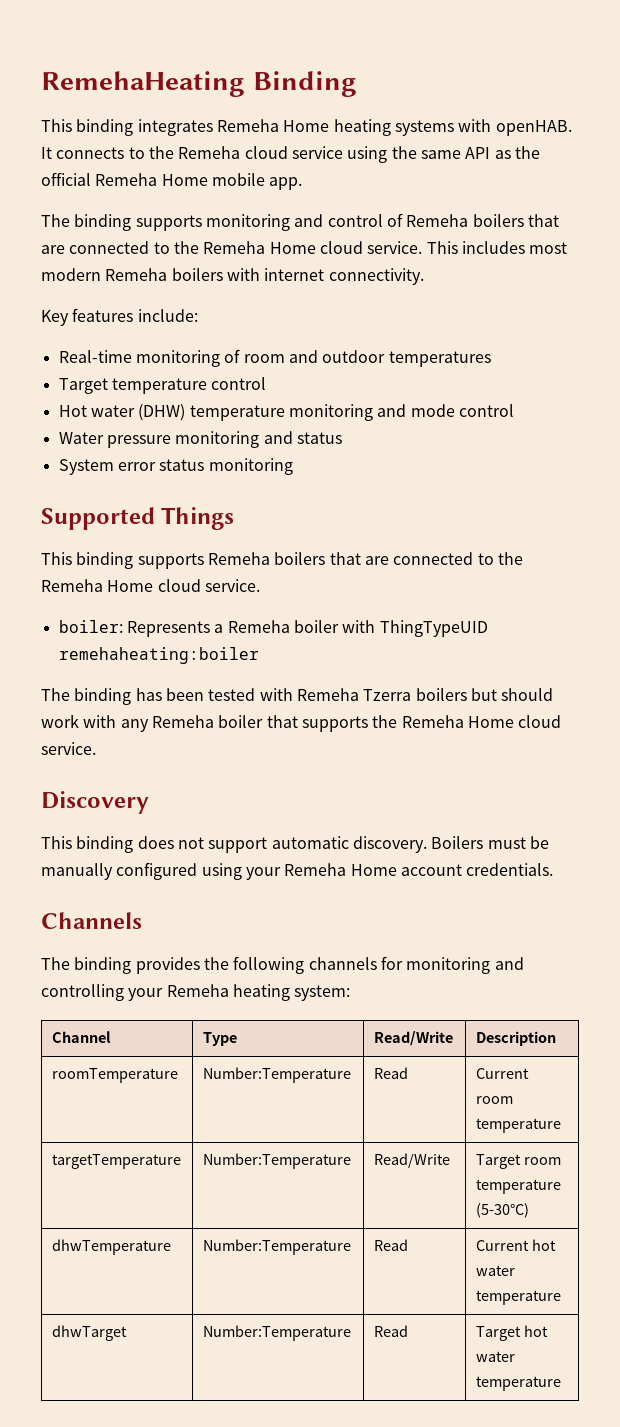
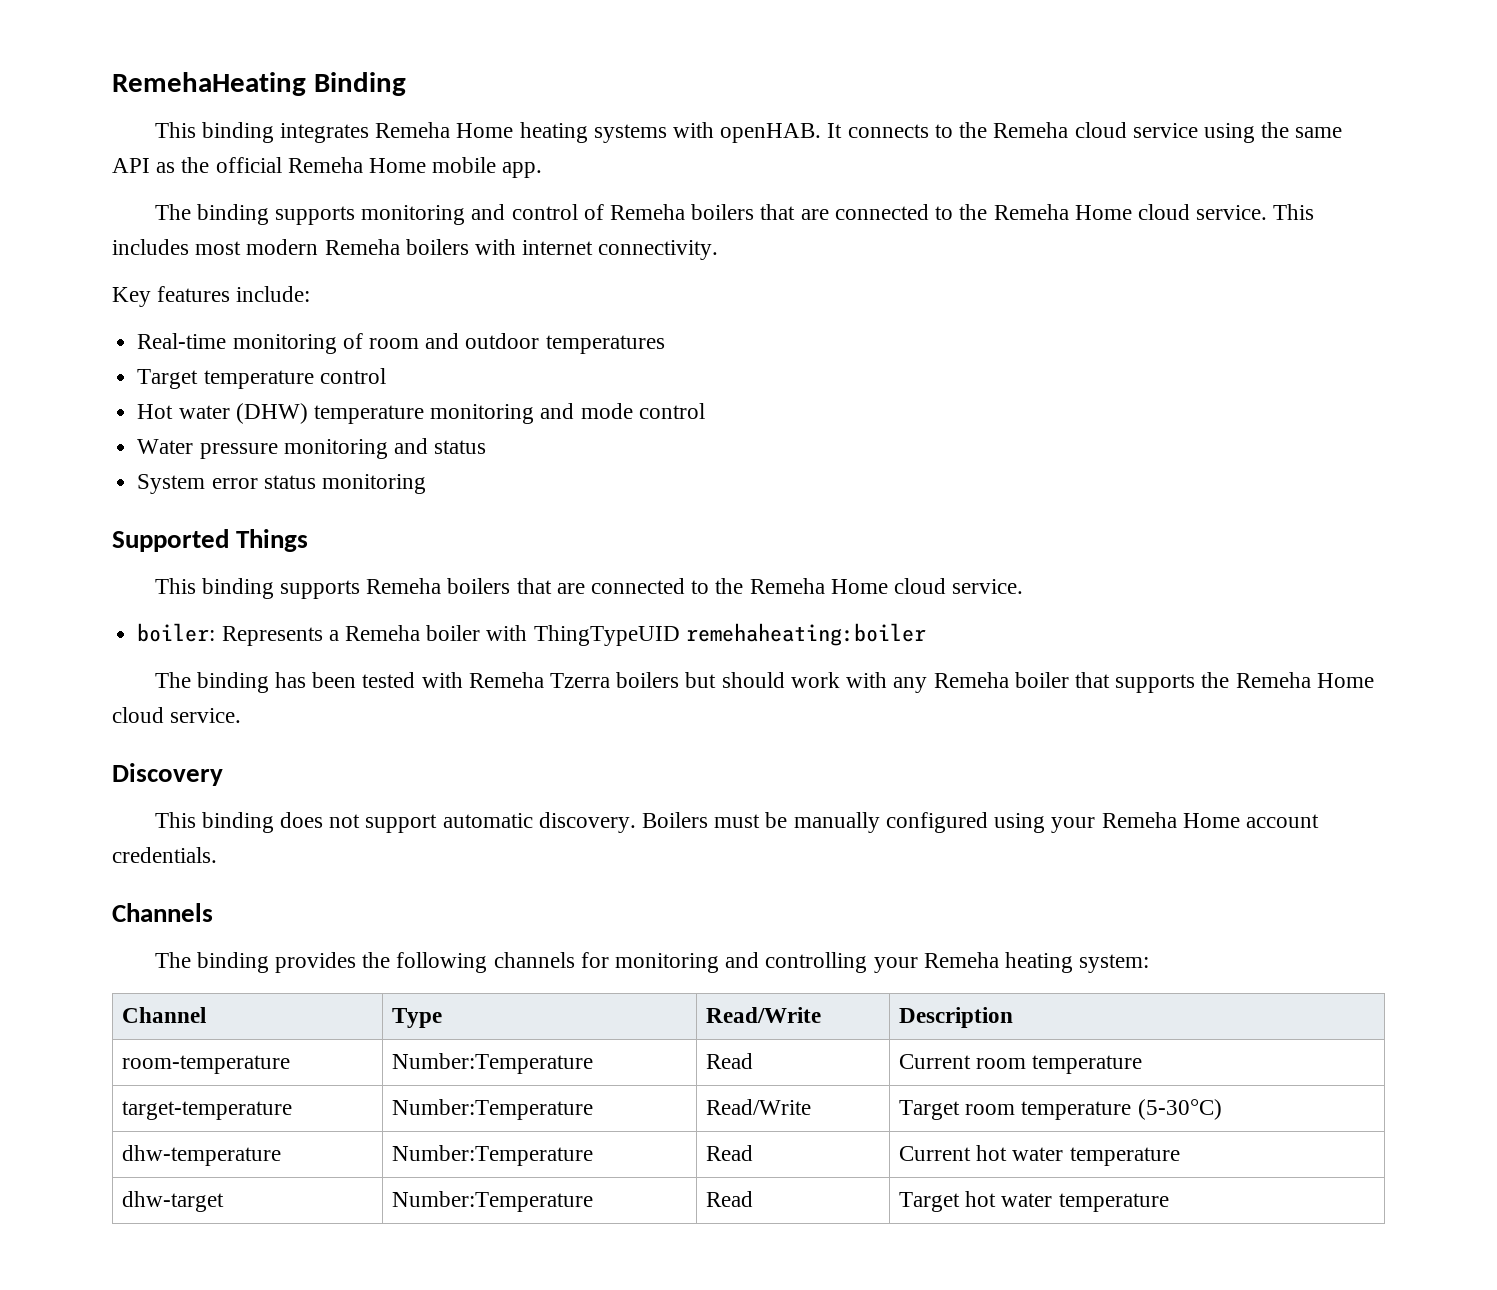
- roomTemperature | Number:Temperature | Read | Current room temperature
+ room-temperature | Number:Temperature | Read | Current room temperature
- targetTemperature | Number:Temperature | Read/Write | Target room temperature (5-30°C)
+ target-temperature | Number:Temperature | Read/Write | Target room temperature (5-30°C)
- dhwTemperature | Number:Temperature | Read | Current hot water temperature
+ dhw-temperature | Number:Temperature | Read | Current hot water temperature
- dhwTarget | Number:Temperature | Read | Target hot water temperature
+ dhw-target | Number:Temperature | Read | Target hot water temperature

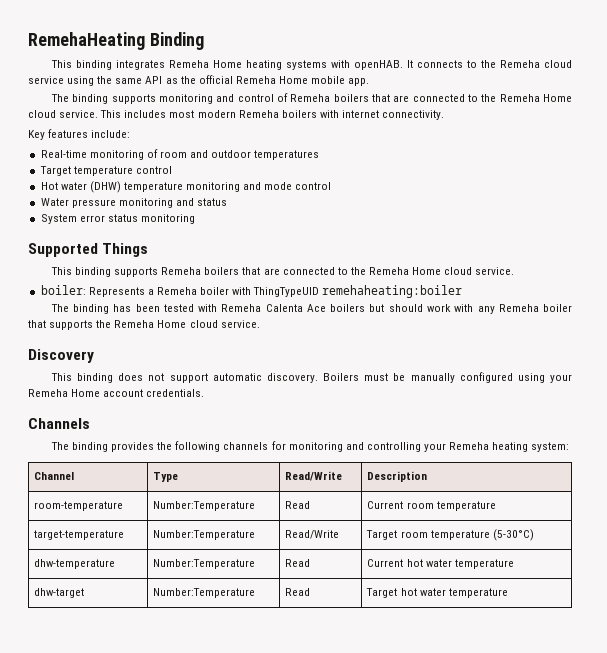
- The binding has been tested with Remeha Tzerra boilers but should work with any Remeha boiler that supports the Remeha Home cloud service.
+ The binding has been tested with Remeha Calenta Ace boilers but should work with any Remeha boiler that supports the Remeha Home cloud service.

